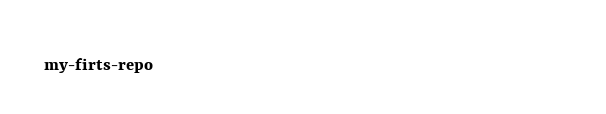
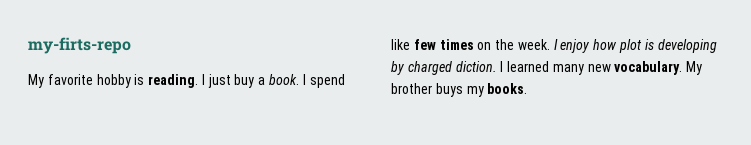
+ My favorite hobby is reading. I just buy a book. I spend like few times on the week. I enjoy how plot is developing by charged diction. I learned many new vocabulary. My brother buys my books.

